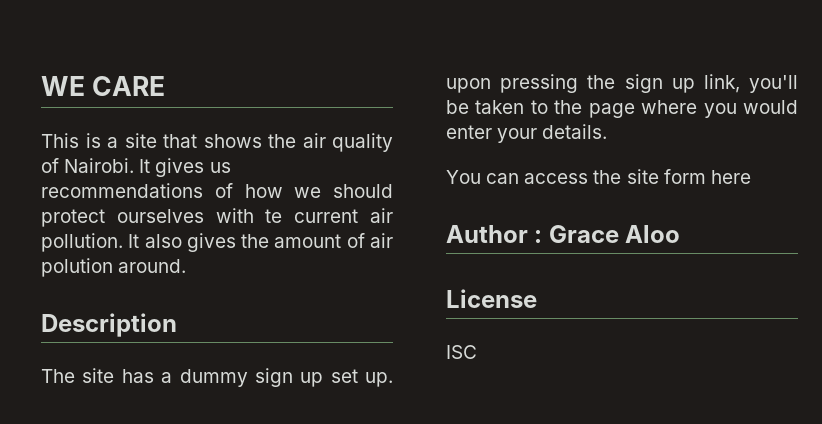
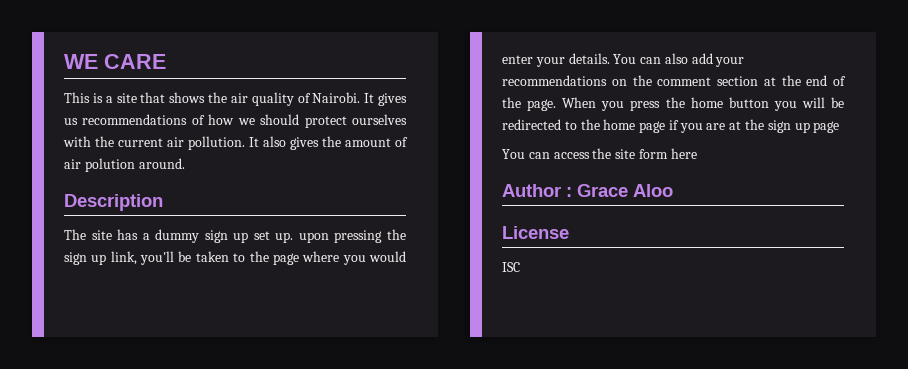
- It gives us recommendations of how we should protect ourselves with te current air pollution.
+ It gives us recommendations of how we should protect ourselves with the current air pollution.
+ You can also add your recommendations on the comment section at the end of the page. When you press the home button you will be redirected to the home page if you are at the sign up page

